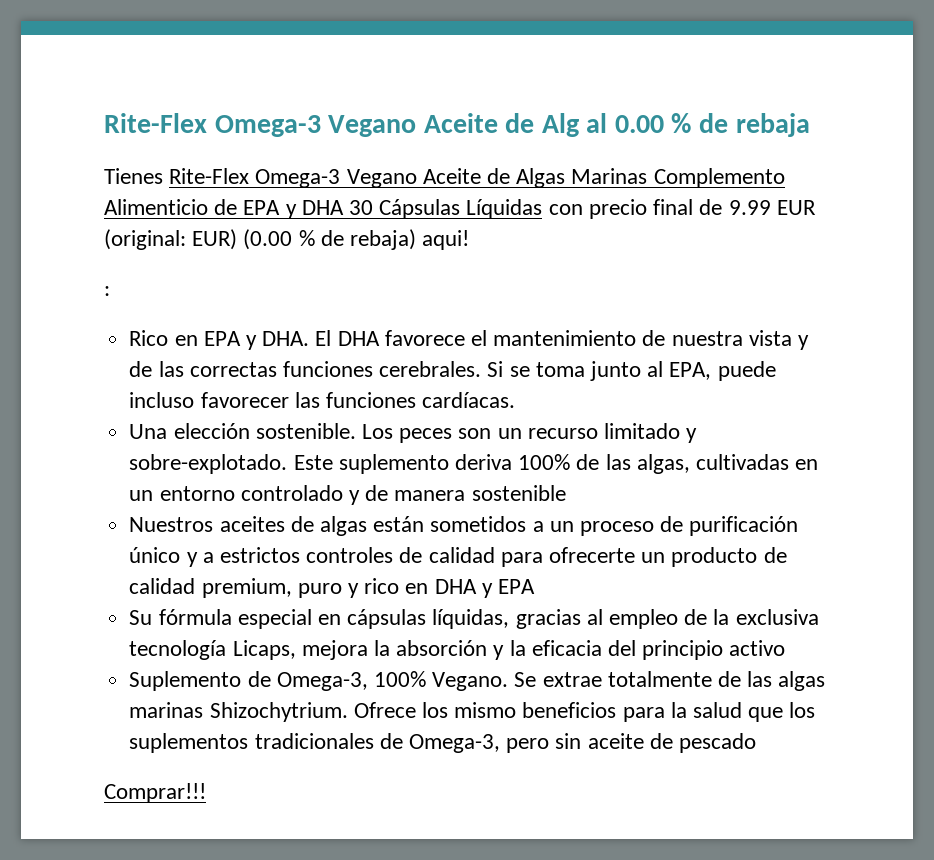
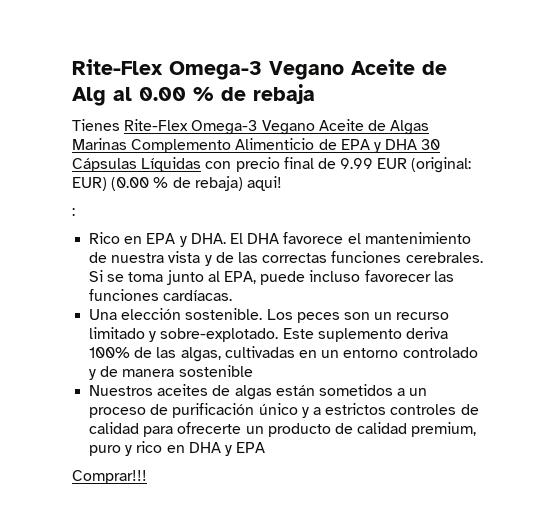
- Su fórmula especial en cápsulas líquidas, gracias al empleo de la exclusiva tecnología Licaps, mejora la absorción y la eficacia del principio activo
- Suplemento de Omega-3, 100% Vegano. Se extrae totalmente de las algas marinas Shizochytrium. Ofrece los mismo beneficios para la salud que los suplementos tradicionales de Omega-3, pero sin aceite de pescado

